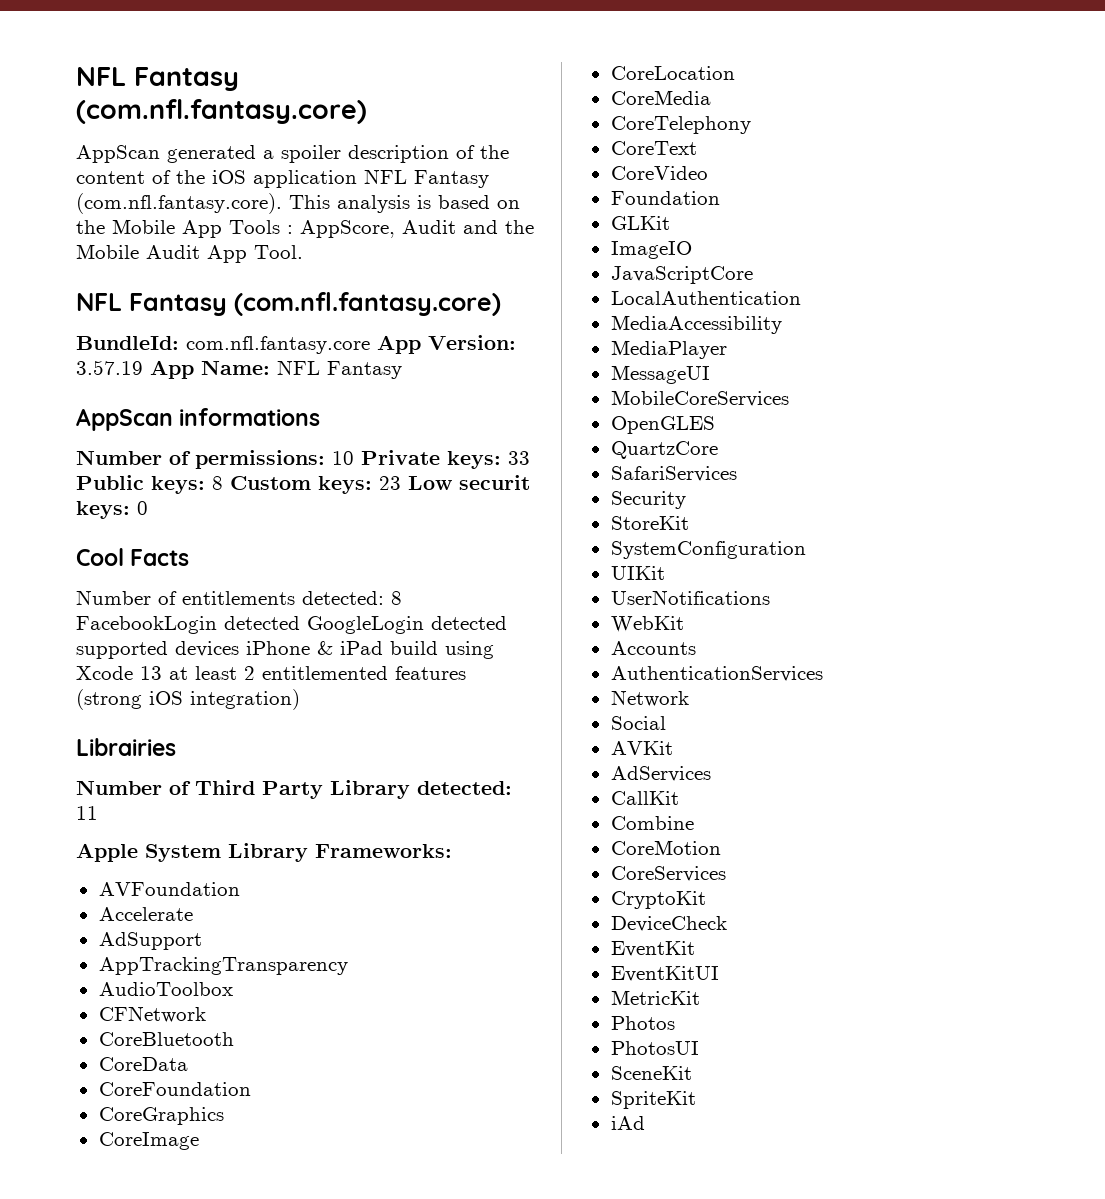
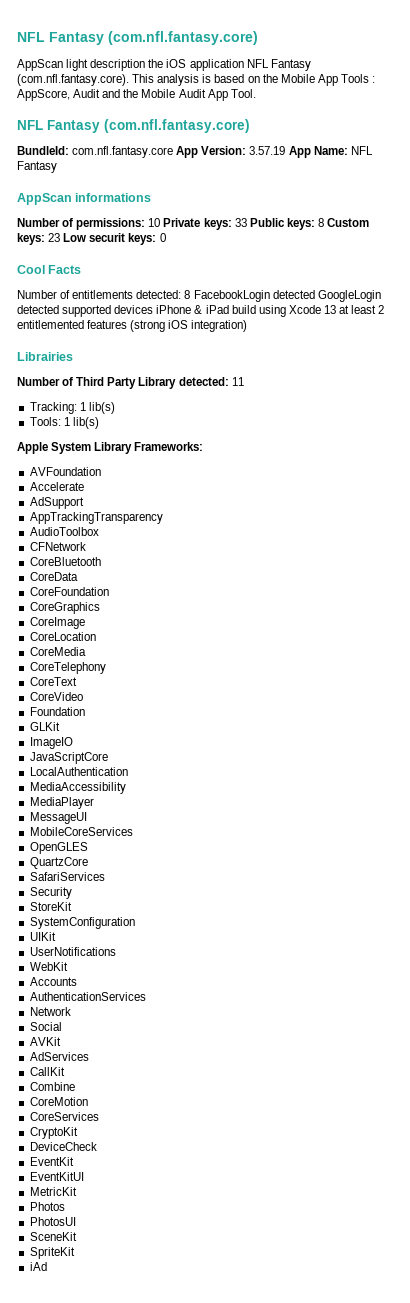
- AppScan generated a spoiler description of the content of the iOS application NFL Fantasy (com.nfl.fantasy.core). This analysis is based on the Mobile App Tools : AppScore, Audit and the Mobile Audit App Tool.
+ AppScan light description the iOS application NFL Fantasy (com.nfl.fantasy.core). This analysis is based on the Mobile App Tools : AppScore, Audit and the Mobile Audit App Tool.
+ Tracking: 1 lib(s)
+ Tools: 1 lib(s)

